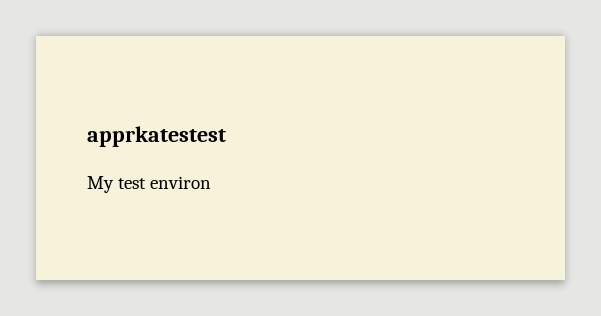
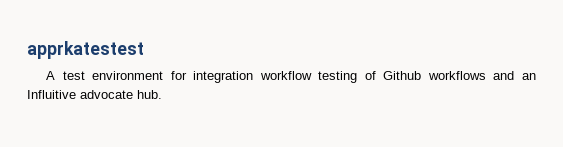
- My test environ
+ A test environment for integration workflow testing of Github workflows and an Influitive advocate hub.

